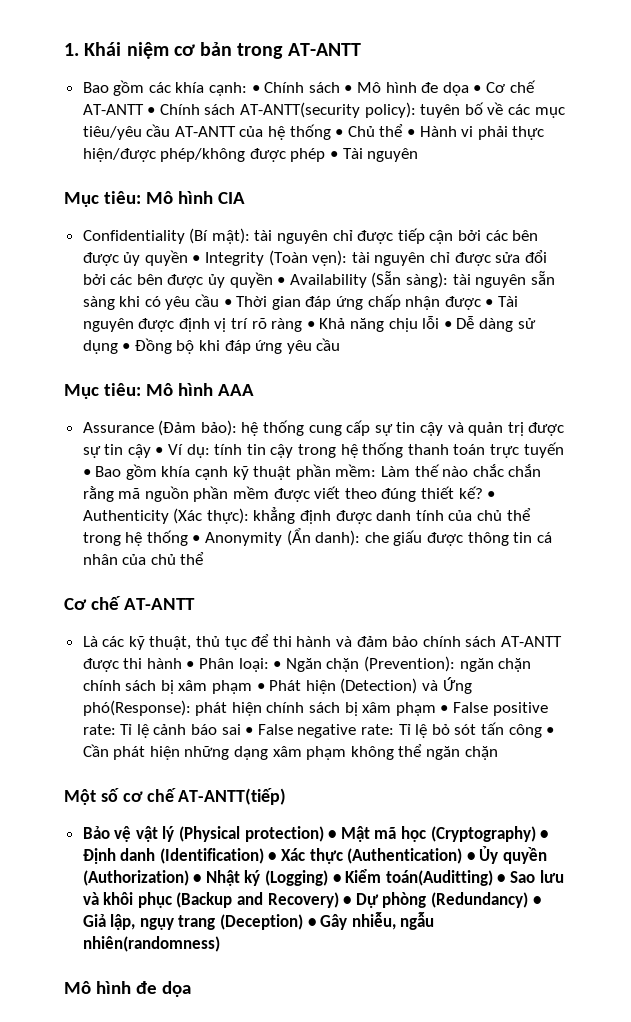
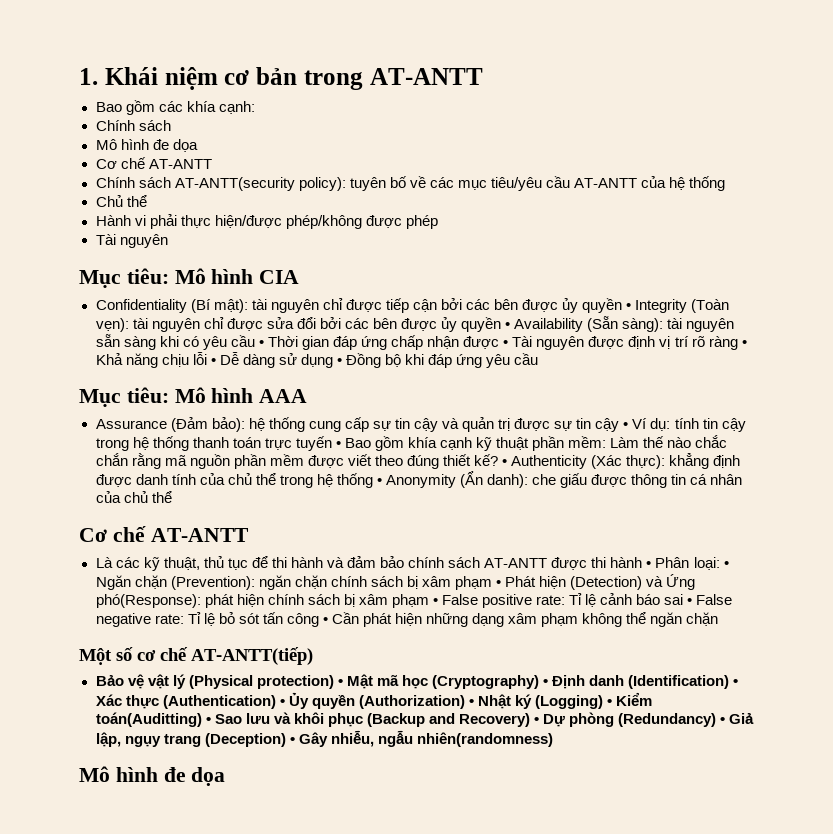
- Bao gồm các khía cạnh: • Chính sách • Mô hình đe dọa • Cơ chế AT-ANTT • Chính sách AT-ANTT(security policy): tuyên bố về các mục tiêu/yêu cầu AT-ANTT của hệ thống • Chủ thể • Hành vi phải thực hiện/được phép/không được phép • Tài nguyên
+ Bao gồm các khía cạnh:
+ Chính sách
+ Mô hình đe dọa
+ Cơ chế AT-ANTT
+ Chính sách AT-ANTT(security policy): tuyên bố về các mục tiêu/yêu cầu AT-ANTT của hệ thống
+ Chủ thể
+ Hành vi phải thực hiện/được phép/không được phép
+ Tài nguyên

